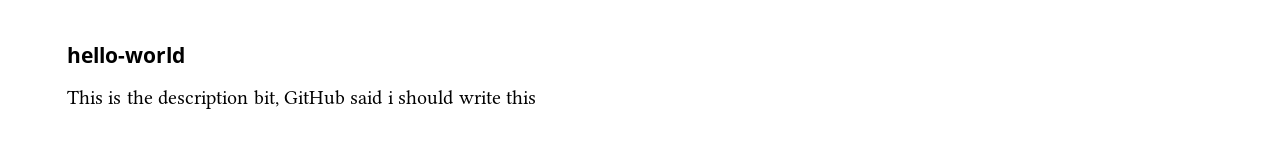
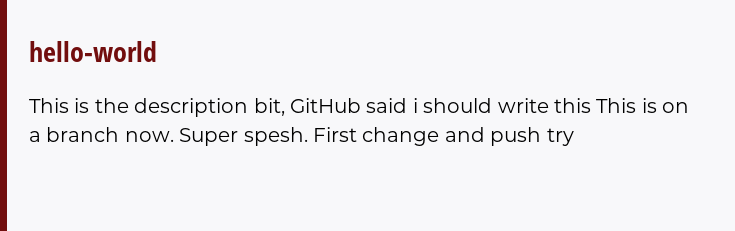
- This is the description bit, GitHub said i should write this
+ This is the description bit, GitHub said i should write this This is on a branch now. Super spesh. First change and push try

